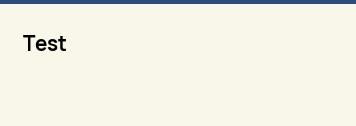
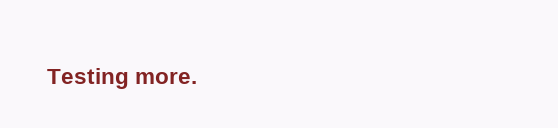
- Test
+ Testing more.

